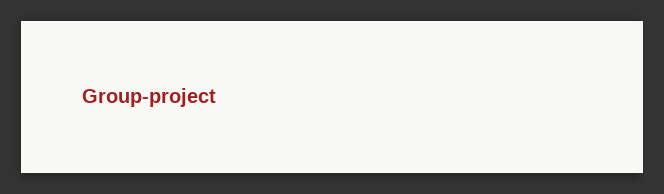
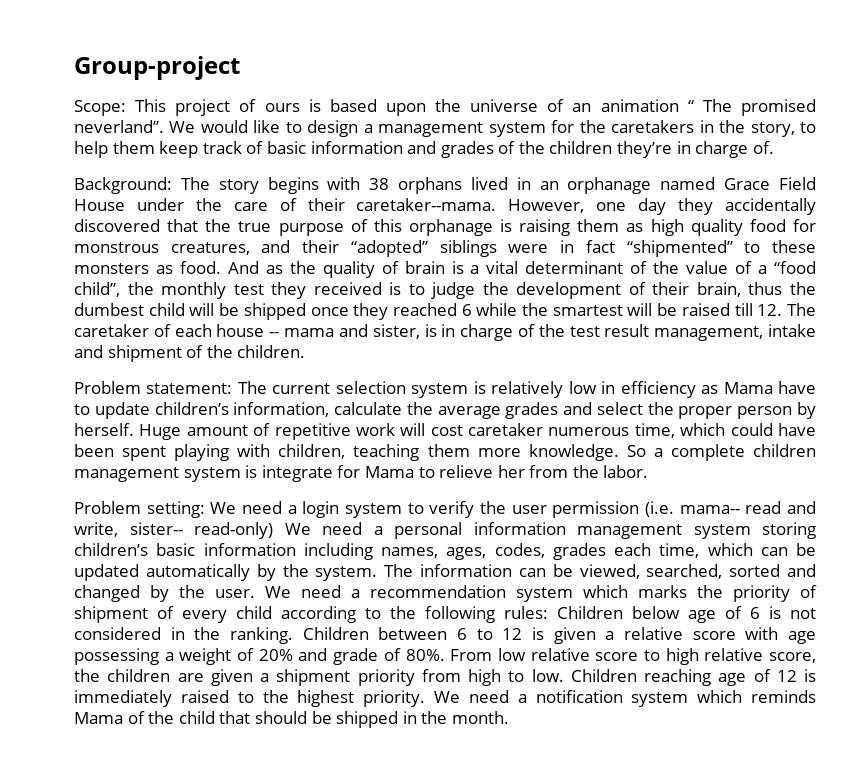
+ Scope: This project of ours is based upon the universe of an animation “ The promised neverland”. We would like to design a management system for the caretakers in the story, to help them keep track of basic information and grades of the children they’re in charge of.
+ Background: The story begins with 38 orphans lived in an orphanage named Grace Field House under the care of their caretaker--mama. However, one day they accidentally discovered that the true purpose of this orphanage is raising them as high quality food for monstrous creatures, and their “adopted” siblings were in fact “shipmented” to these monsters as food. And as the quality of brain is a vital determinant of the value of a “food child”, the monthly test they received is to judge the development of their brain, thus the dumbest child will be shipped once they reached 6 while the smartest will be raised till 12. The caretaker of each house -- mama and sister, is in charge of the test result management, intake and shipment of the children.
+ Problem statement: The current selection system is relatively low in efficiency as Mama have to update children’s information, calculate the average grades and select the proper person by herself. Huge amount of repetitive work will cost caretaker numerous time, which could have been spent playing with children, teaching them more knowledge. So a complete children management system is integrate for Mama to relieve her from the labor.
+ Problem setting: We need a login system to verify the user permission (i.e. mama-- read and write, sister-- read-only) We need a personal information management system storing children’s basic information including names, ages, codes, grades each time, which can be updated automatically by the system. The information can be viewed, searched, sorted and changed by the user. We need a recommendation system which marks the priority of shipment of every child according to the following rules: Children below age of 6 is not considered in the ranking. Children between 6 to 12 is given a relative score with age possessing a weight of 20% and grade of 80%. From low relative score to high relative score, the children are given a shipment priority from high to low. Children reaching age of 12 is immediately raised to the highest priority. We need a notification system which reminds Mama of the child that should be shipped in the month.

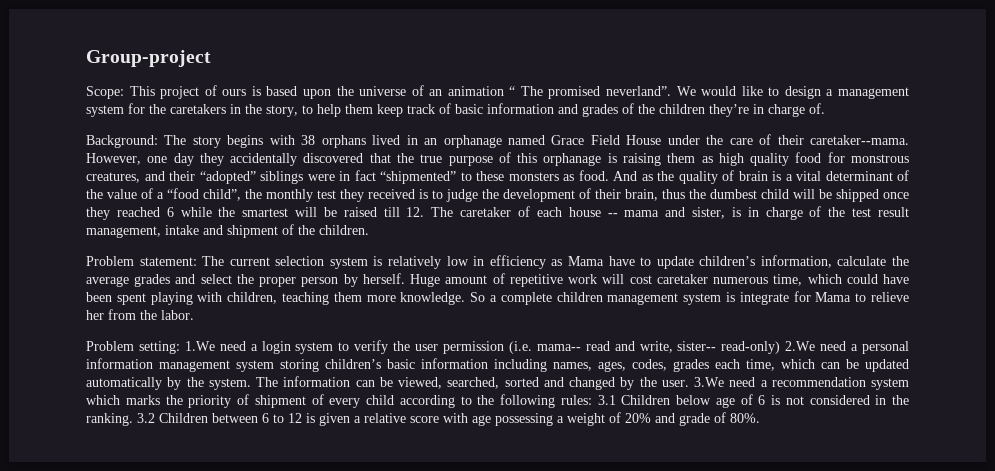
- Problem setting: We need a login system to verify the user permission (i.e. mama-- read and write, sister-- read-only) We need a personal information management system storing children’s basic information including names, ages, codes, grades each time, which can be updated automatically by the system.
+ Problem setting: 1.We need a login system to verify the user permission (i.e. mama-- read and write, sister-- read-only) 2.We need a personal information management system storing children’s basic information including names, ages, codes, grades each time, which can be updated automatically by the system.
- We need a recommendation system which marks the priority of shipment of every child according to the following rules: Children below age of 6 is not considered in the ranking.
+ 3.We need a recommendation system which marks the priority of shipment of every child according to the following rules: 3.1 Children below age of 6 is not considered in the ranking.
- Children between 6 to 12 is given a relative score with age possessing a weight of 20% and grade of 80%. From low relative score to high relative score, the children are given a shipment priority from high to low. Children reaching age of 12 is immediately raised to the highest priority. We need a notification system which reminds Mama of the child that should be shipped in the month.
+ 3.2 Children between 6 to 12 is given a relative score with age possessing a weight of 20% and grade of 80%.

